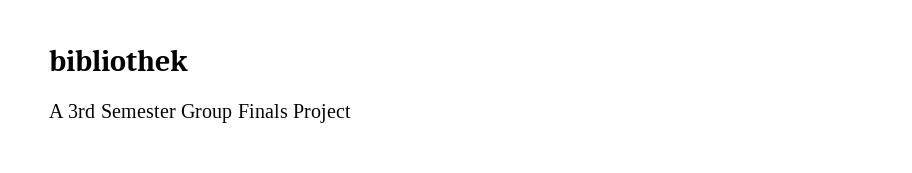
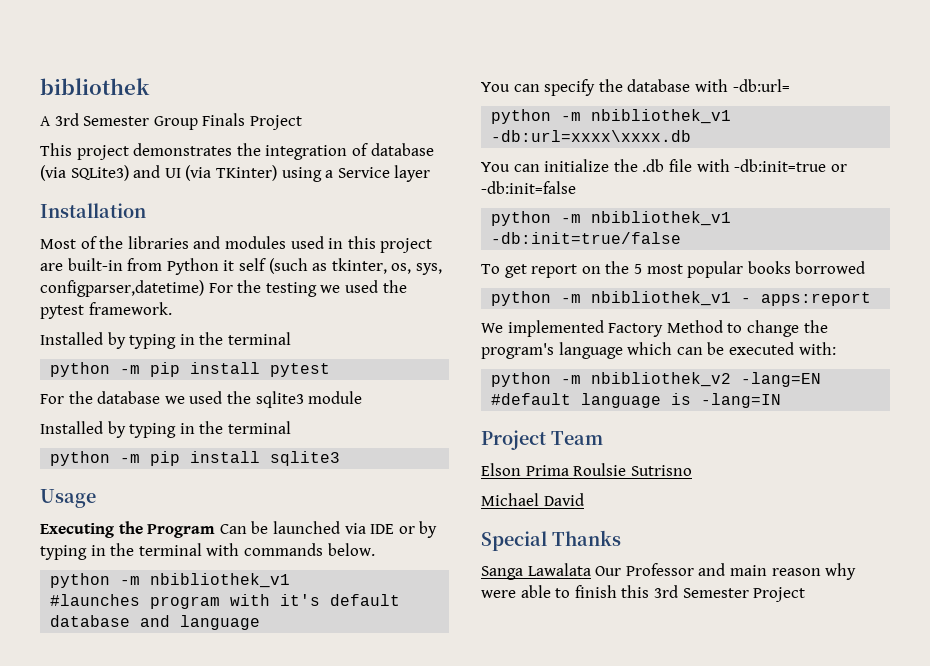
+ This project demonstrates the integration of database (via SQLite3) and UI (via TKinter) using a Service layer
+ Installation
+ Most of the libraries and modules used in this project are built-in from Python it self (such as tkinter, os, sys, configparser,datetime) For the testing we used the pytest framework.
+ Installed by typing in the terminal
+ python -m pip install pytest
+ For the database we used the sqlite3 module
+ Installed by typing in the terminal
+ python -m pip install sqlite3
+ Usage
+ Executing the Program Can be launched via IDE or by typing in the terminal with commands below.
+ python -m nbibliothek_v1
+ #launches program with it's default database and language
+ You can specify the database with -db:url=
+ python -m nbibliothek_v1 -db:url=xxxx\xxxx.db
+ You can initialize the .db file with -db:init=true or -db:init=false
+ python -m nbibliothek_v1 -db:init=true/false
+ To get report on the 5 most popular books borrowed
+ python -m nbibliothek_v1 - apps:report
+ We implemented Factory Method to change the program's language which can be executed with:
+ python -m nbibliothek_v2 -lang=EN #default language is -lang=IN
+ Project Team
+ Elson Prima Roulsie Sutrisno
+ Michael David
+ Special Thanks
+ Sanga Lawalata Our Professor and main reason why were able to finish this 3rd Semester Project

